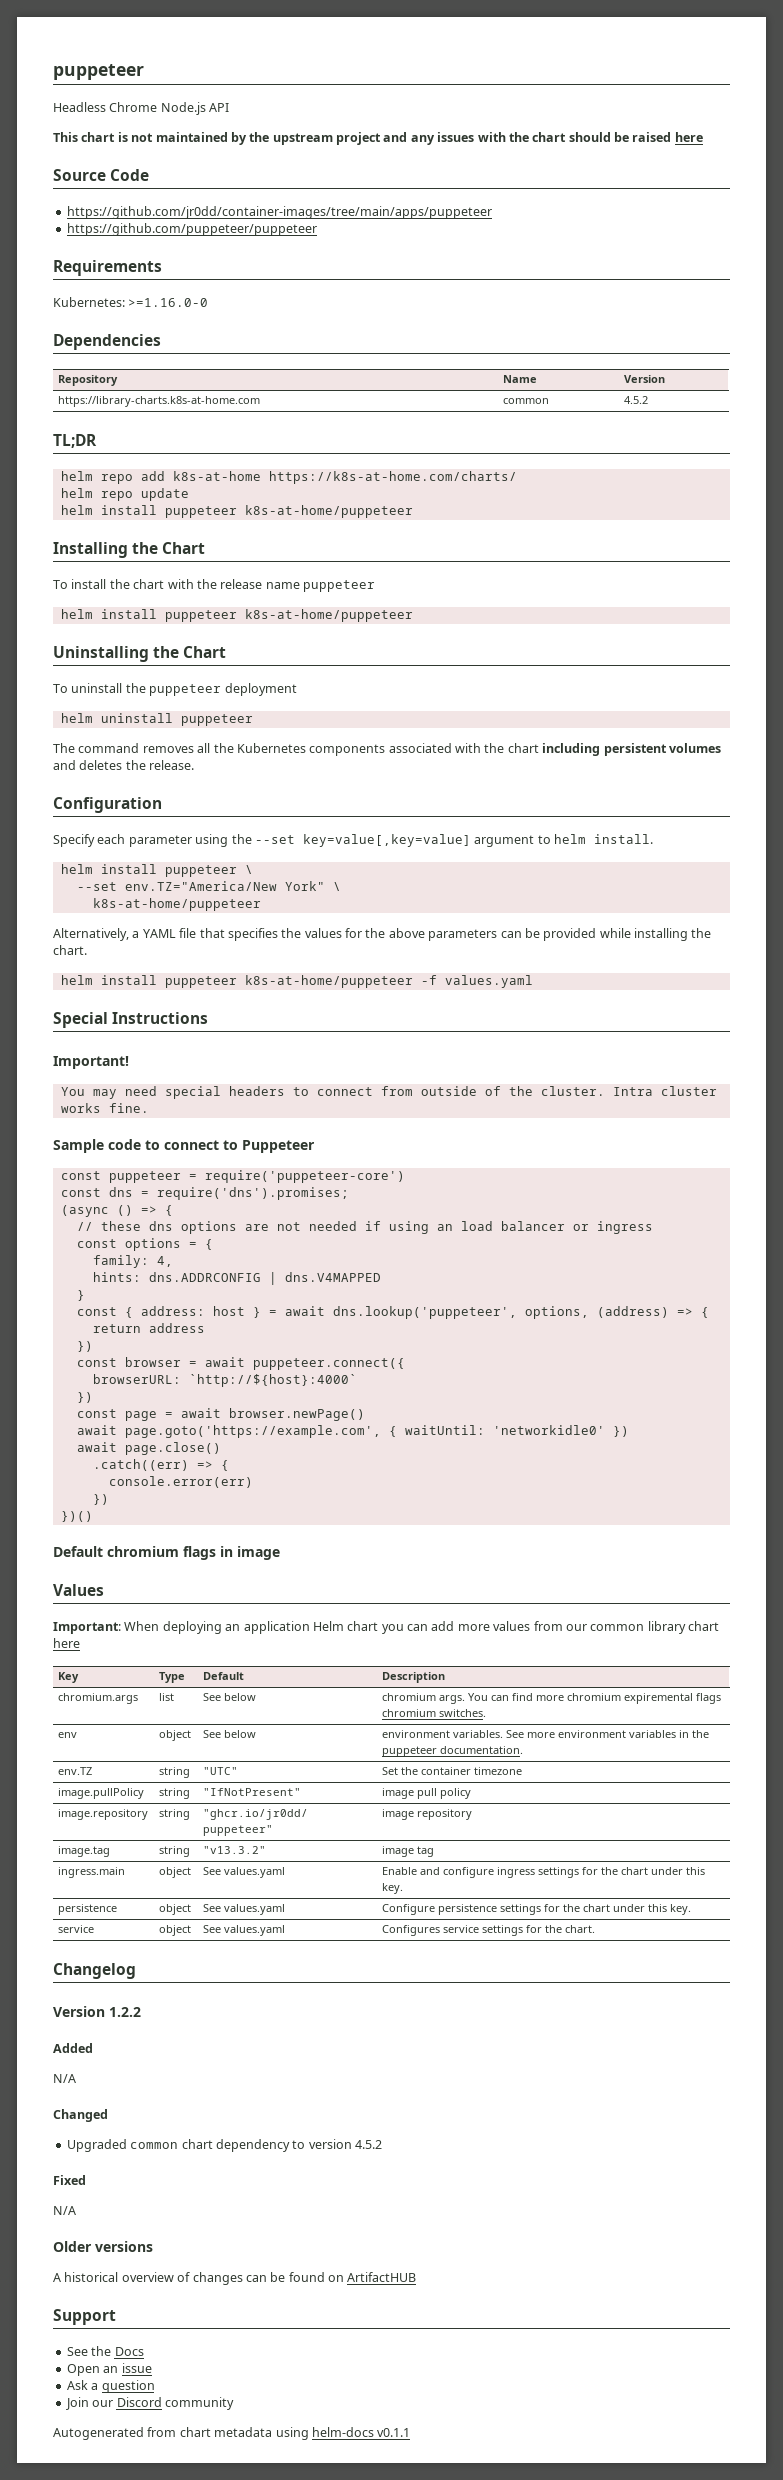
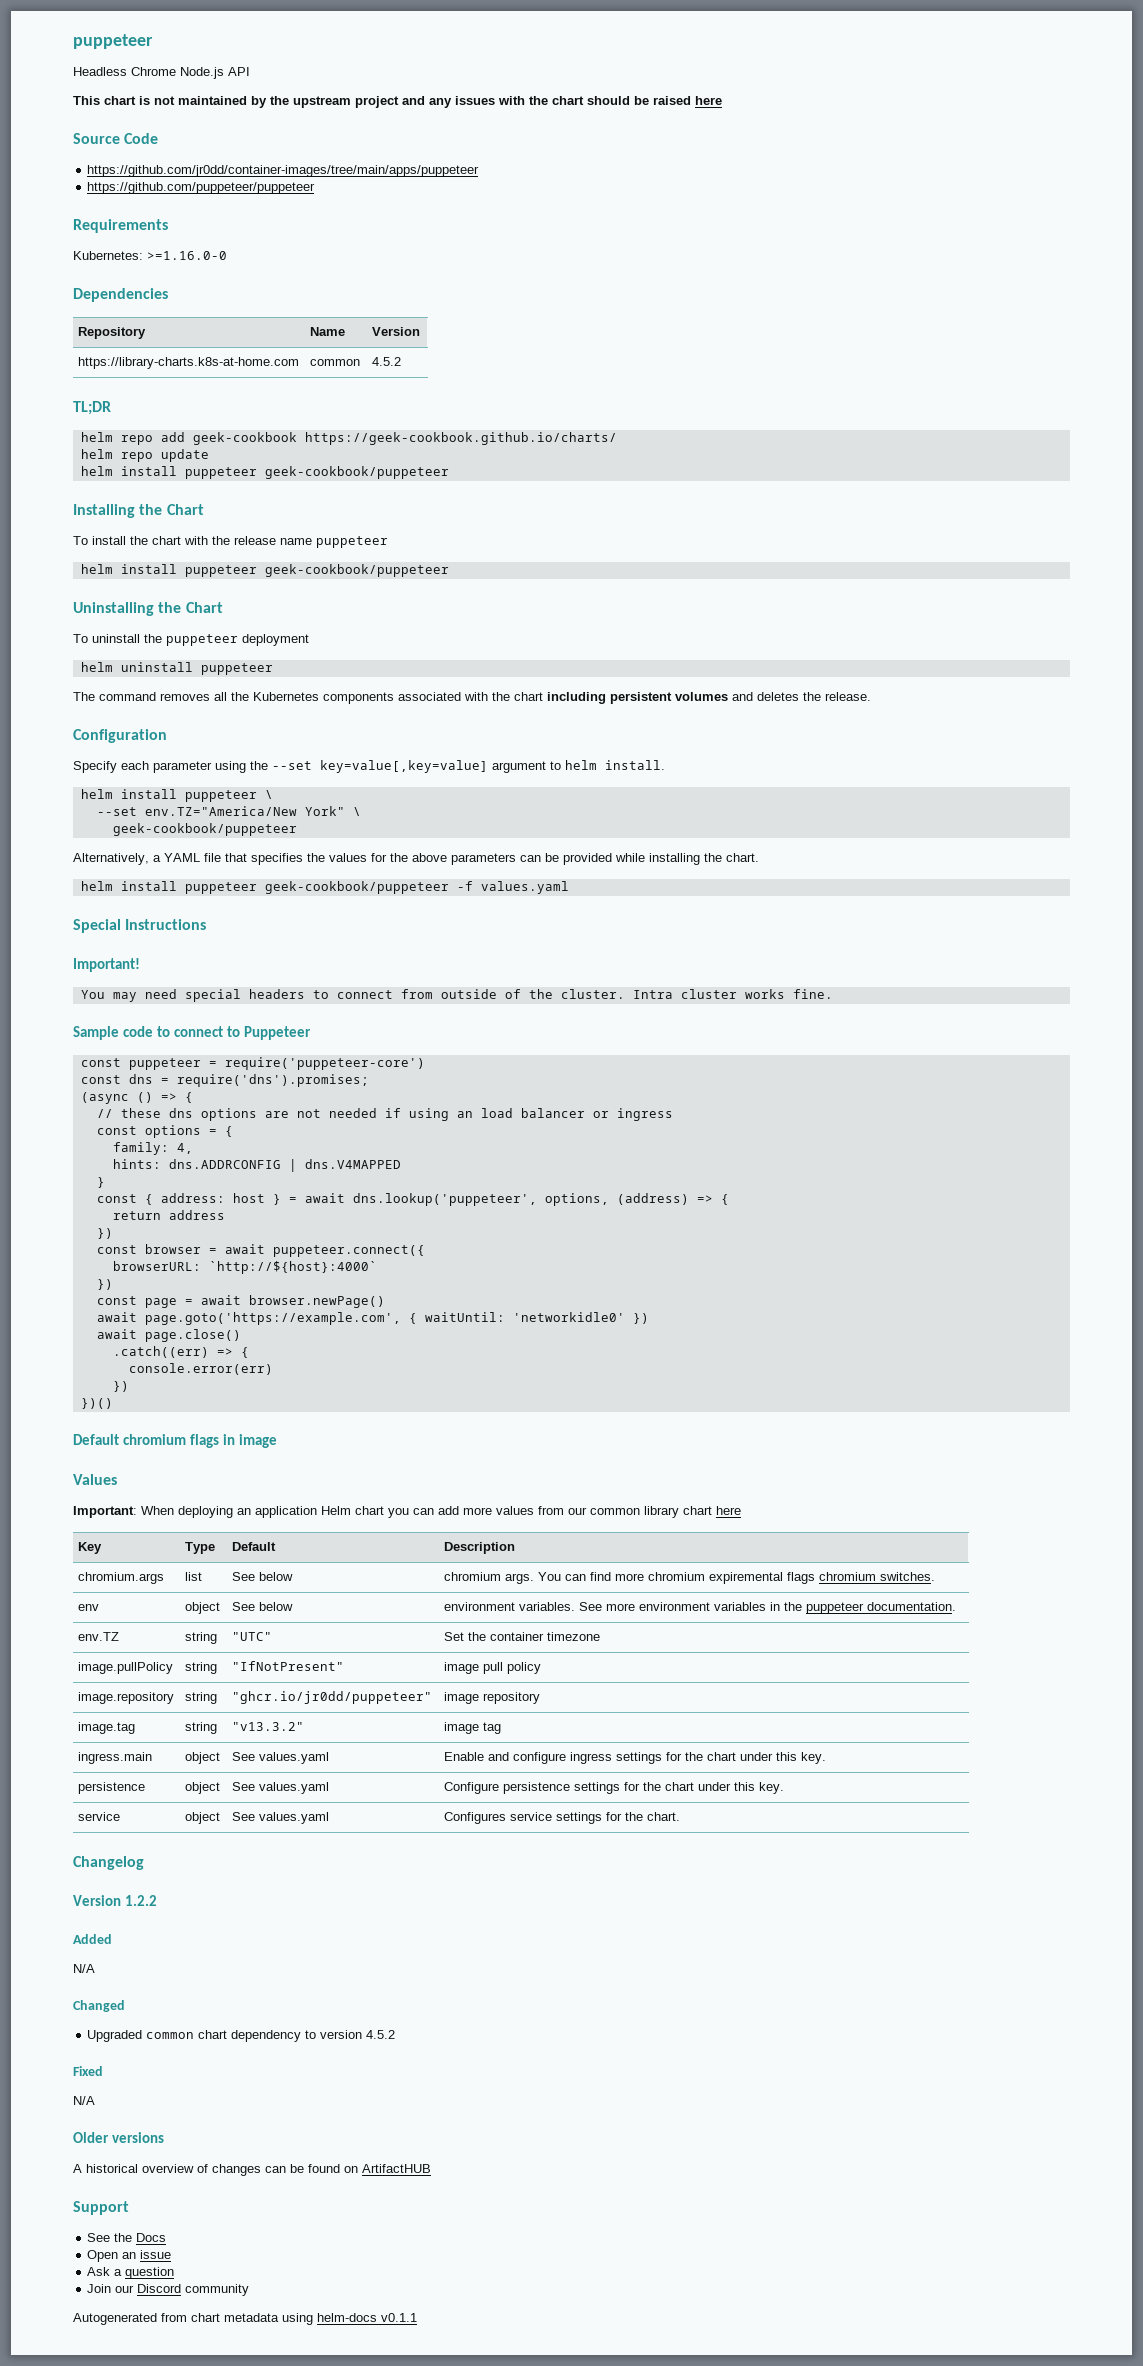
- helm repo add k8s-at-home https://k8s-at-home.com/charts/
+ helm repo add geek-cookbook https://geek-cookbook.github.io/charts/
  helm repo update
- helm install puppeteer k8s-at-home/puppeteer
+ helm install puppeteer geek-cookbook/puppeteer
  To install the chart with the release name puppeteer
- helm install puppeteer k8s-at-home/puppeteer
+ helm install puppeteer geek-cookbook/puppeteer
  --set env.TZ="America/New York" \
- k8s-at-home/puppeteer
+ geek-cookbook/puppeteer
- helm install puppeteer k8s-at-home/puppeteer -f values.yaml
+ helm install puppeteer geek-cookbook/puppeteer -f values.yaml

